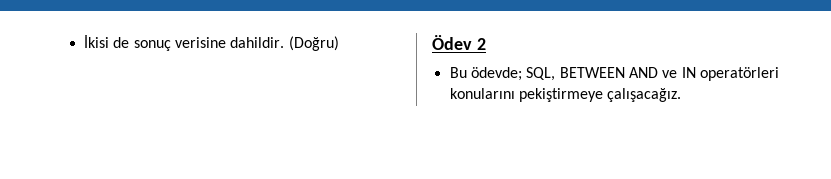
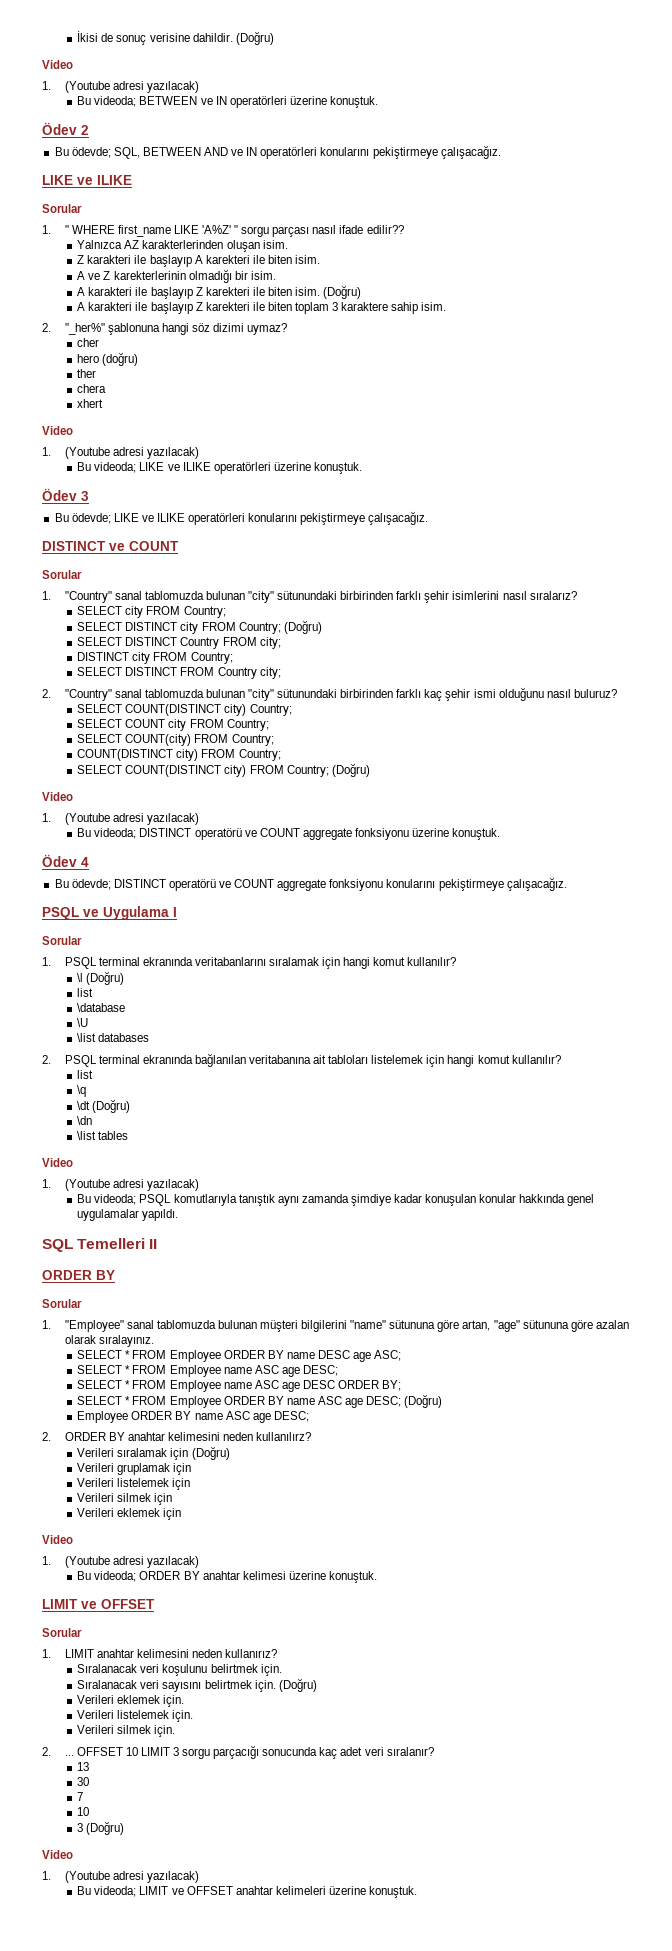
  İkisi de sonuç verisine dahildir. (Doğru)
+ Video
+ 1. (Youtube adresi yazılacak)
+ Bu videoda; BETWEEN ve IN operatörleri üzerine konuştuk.
  Bu ödevde; SQL, BETWEEN AND ve IN operatörleri konularını pekiştirmeye çalışacağız.
+ LIKE ve ILIKE
+ Sorular
+ 1. " WHERE first_name LIKE 'A%Z' " sorgu parçası nasıl ifade edilir??
+ Yalnızca AZ karakterlerinden oluşan isim.
+ Z karakteri ile başlayıp A karekteri ile biten isim.
+ A ve Z karekterlerinin olmadığı bir isim.
+ A karakteri ile başlayıp Z karekteri ile biten isim. (Doğru)
+ A karakteri ile başlayıp Z karekteri ile biten toplam 3 karaktere sahip isim.
+ 2. "_her%" şablonuna hangi söz dizimi uymaz?
+ cher
+ hero (doğru)
+ ther
+ chera
+ xhert
+ Video
+ 1. (Youtube adresi yazılacak)
+ Bu videoda; LIKE ve ILIKE operatörleri üzerine konuştuk.
+ Ödev 3
+ Bu ödevde; LIKE ve ILIKE operatörleri konularını pekiştirmeye çalışacağız.
+ DISTINCT ve COUNT
+ Sorular
+ 1. "Country" sanal tablomuzda bulunan "city" sütunundaki birbirinden farklı şehir isimlerini nasıl sıralarız?
+ SELECT city FROM Country;
+ SELECT DISTINCT city FROM Country; (Doğru)
+ SELECT DISTINCT Country FROM city;
+ DISTINCT city FROM Country;
+ SELECT DISTINCT FROM Country city;
+ 2. "Country" sanal tablomuzda bulunan "city" sütunundaki birbirinden farklı kaç şehir ismi olduğunu nasıl buluruz?
+ SELECT COUNT(DISTINCT city) Country;
+ SELECT COUNT city FROM Country;
+ SELECT COUNT(city) FROM Country;
+ COUNT(DISTINCT city) FROM Country;
+ SELECT COUNT(DISTINCT city) FROM Country; (Doğru)
+ Video
+ 1. (Youtube adresi yazılacak)
+ Bu videoda; DISTINCT operatörü ve COUNT aggregate fonksiyonu üzerine konuştuk.
+ Ödev 4
+ Bu ödevde; DISTINCT operatörü ve COUNT aggregate fonksiyonu konularını pekiştirmeye çalışacağız.
+ PSQL ve Uygulama I
+ Sorular
+ 1. PSQL terminal ekranında veritabanlarını sıralamak için hangi komut kullanılır?
+ \l (Doğru)
+ list
+ \database
+ \U
+ \list databases
+ 2. PSQL terminal ekranında bağlanılan veritabanına ait tabloları listelemek için hangi komut kullanılır?
+ list
+ \q
+ \dt (Doğru)
+ \dn
+ \list tables
+ Video
+ 1. (Youtube adresi yazılacak)
+ Bu videoda; PSQL komutlarıyla tanıştık aynı zamanda şimdiye kadar konuşulan konular hakkında genel uygulamalar yapıldı.
+ SQL Temelleri II
+ ORDER BY
+ Sorular
+ 1. "Employee" sanal tablomuzda bulunan müşteri bilgilerini "name" sütununa göre artan, "age" sütununa göre azalan olarak sıralayınız.
+ SELECT * FROM Employee ORDER BY name DESC age ASC;
+ SELECT * FROM Employee name ASC age DESC;
+ SELECT * FROM Employee name ASC age DESC ORDER BY;
+ SELECT * FROM Employee ORDER BY name ASC age DESC; (Doğru)
+ Employee ORDER BY name ASC age DESC;
+ 2. ORDER BY anahtar kelimesini neden kullanılırz?
+ Verileri sıralamak için (Doğru)
+ Verileri gruplamak için
+ Verileri listelemek için
+ Verileri silmek için
+ Verileri eklemek için
+ Video
+ 1. (Youtube adresi yazılacak)
+ Bu videoda; ORDER BY anahtar kelimesi üzerine konuştuk.
+ LIMIT ve OFFSET
+ Sorular
+ 1. LIMIT anahtar kelimesini neden kullanırız?
+ Sıralanacak veri koşulunu belirtmek için.
+ Sıralanacak veri sayısını belirtmek için. (Doğru)
+ Verileri eklemek için.
+ Verileri listelemek için.
+ Verileri silmek için.
+ 2. ... OFFSET 10 LIMIT 3 sorgu parçacığı sonucunda kaç adet veri sıralanır?
+ 13
+ 30
+ 7
+ 10
+ 3 (Doğru)
+ Video
+ 1. (Youtube adresi yazılacak)
+ Bu videoda; LIMIT ve OFFSET anahtar kelimeleri üzerine konuştuk.

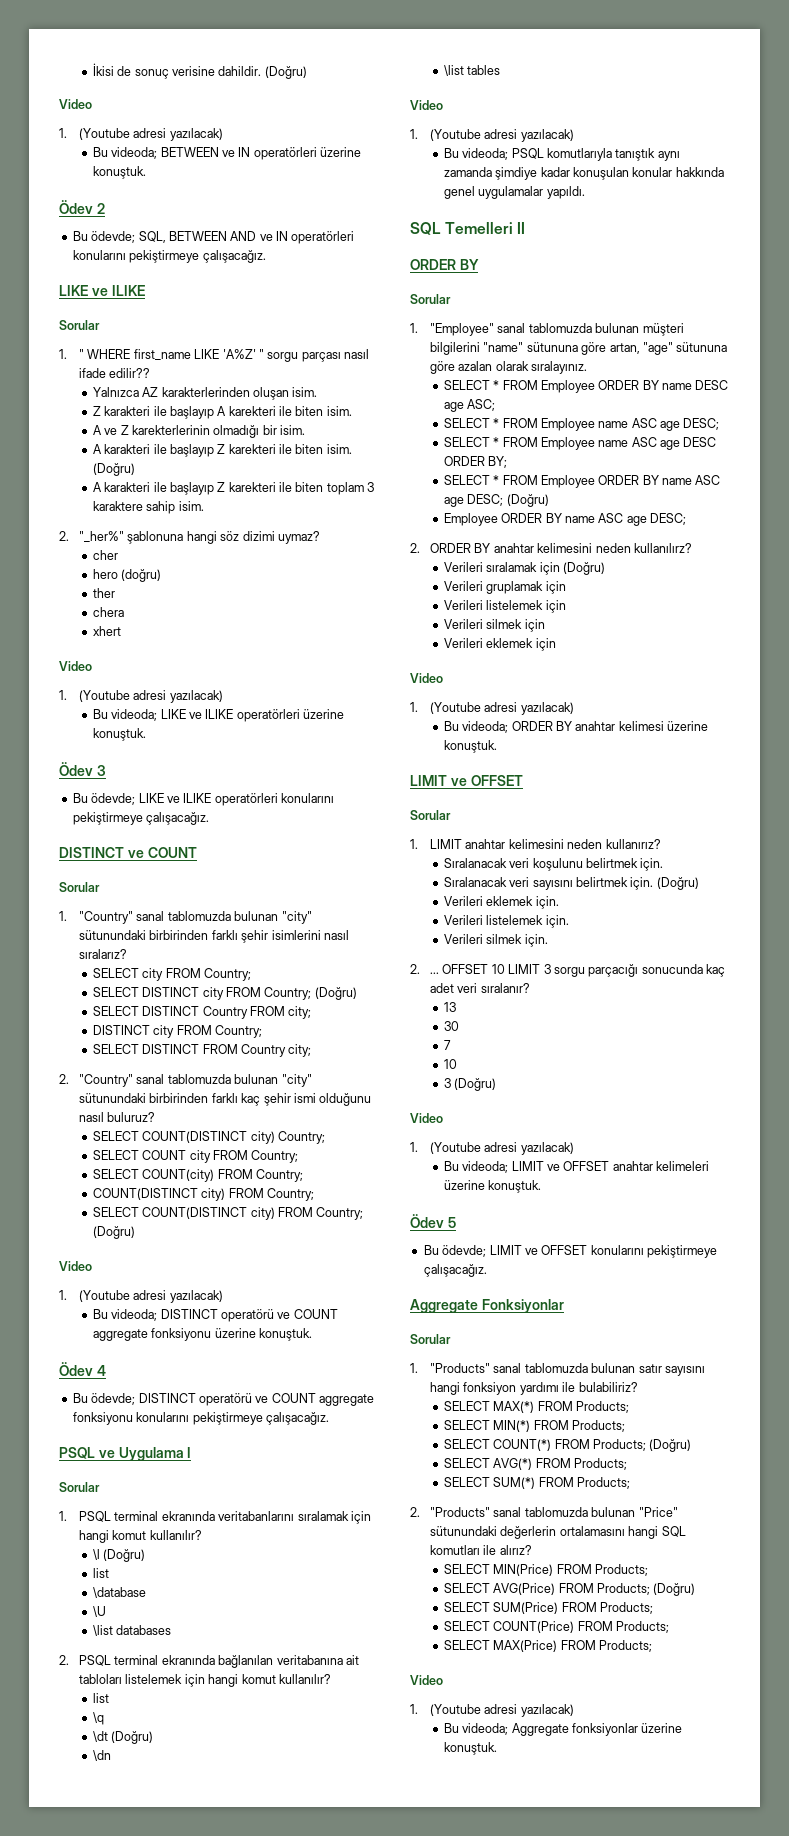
+ Ödev 5
+ Bu ödevde; LIMIT ve OFFSET konularını pekiştirmeye çalışacağız.
+ Aggregate Fonksiyonlar
+ Sorular
+ 1. "Products" sanal tablomuzda bulunan satır sayısını hangi fonksiyon yardımı ile bulabiliriz?
+ SELECT MAX(*) FROM Products;
+ SELECT MIN(*) FROM Products;
+ SELECT COUNT(*) FROM Products; (Doğru)
+ SELECT AVG(*) FROM Products;
+ SELECT SUM(*) FROM Products;
+ 2. "Products" sanal tablomuzda bulunan "Price" sütunundaki değerlerin ortalamasını hangi SQL komutları ile alırız?
+ SELECT MIN(Price) FROM Products;
+ SELECT AVG(Price) FROM Products; (Doğru)
+ SELECT SUM(Price) FROM Products;
+ SELECT COUNT(Price) FROM Products;
+ SELECT MAX(Price) FROM Products;
+ Video
+ 1. (Youtube adresi yazılacak)
+ Bu videoda; Aggregate fonksiyonlar üzerine konuştuk.

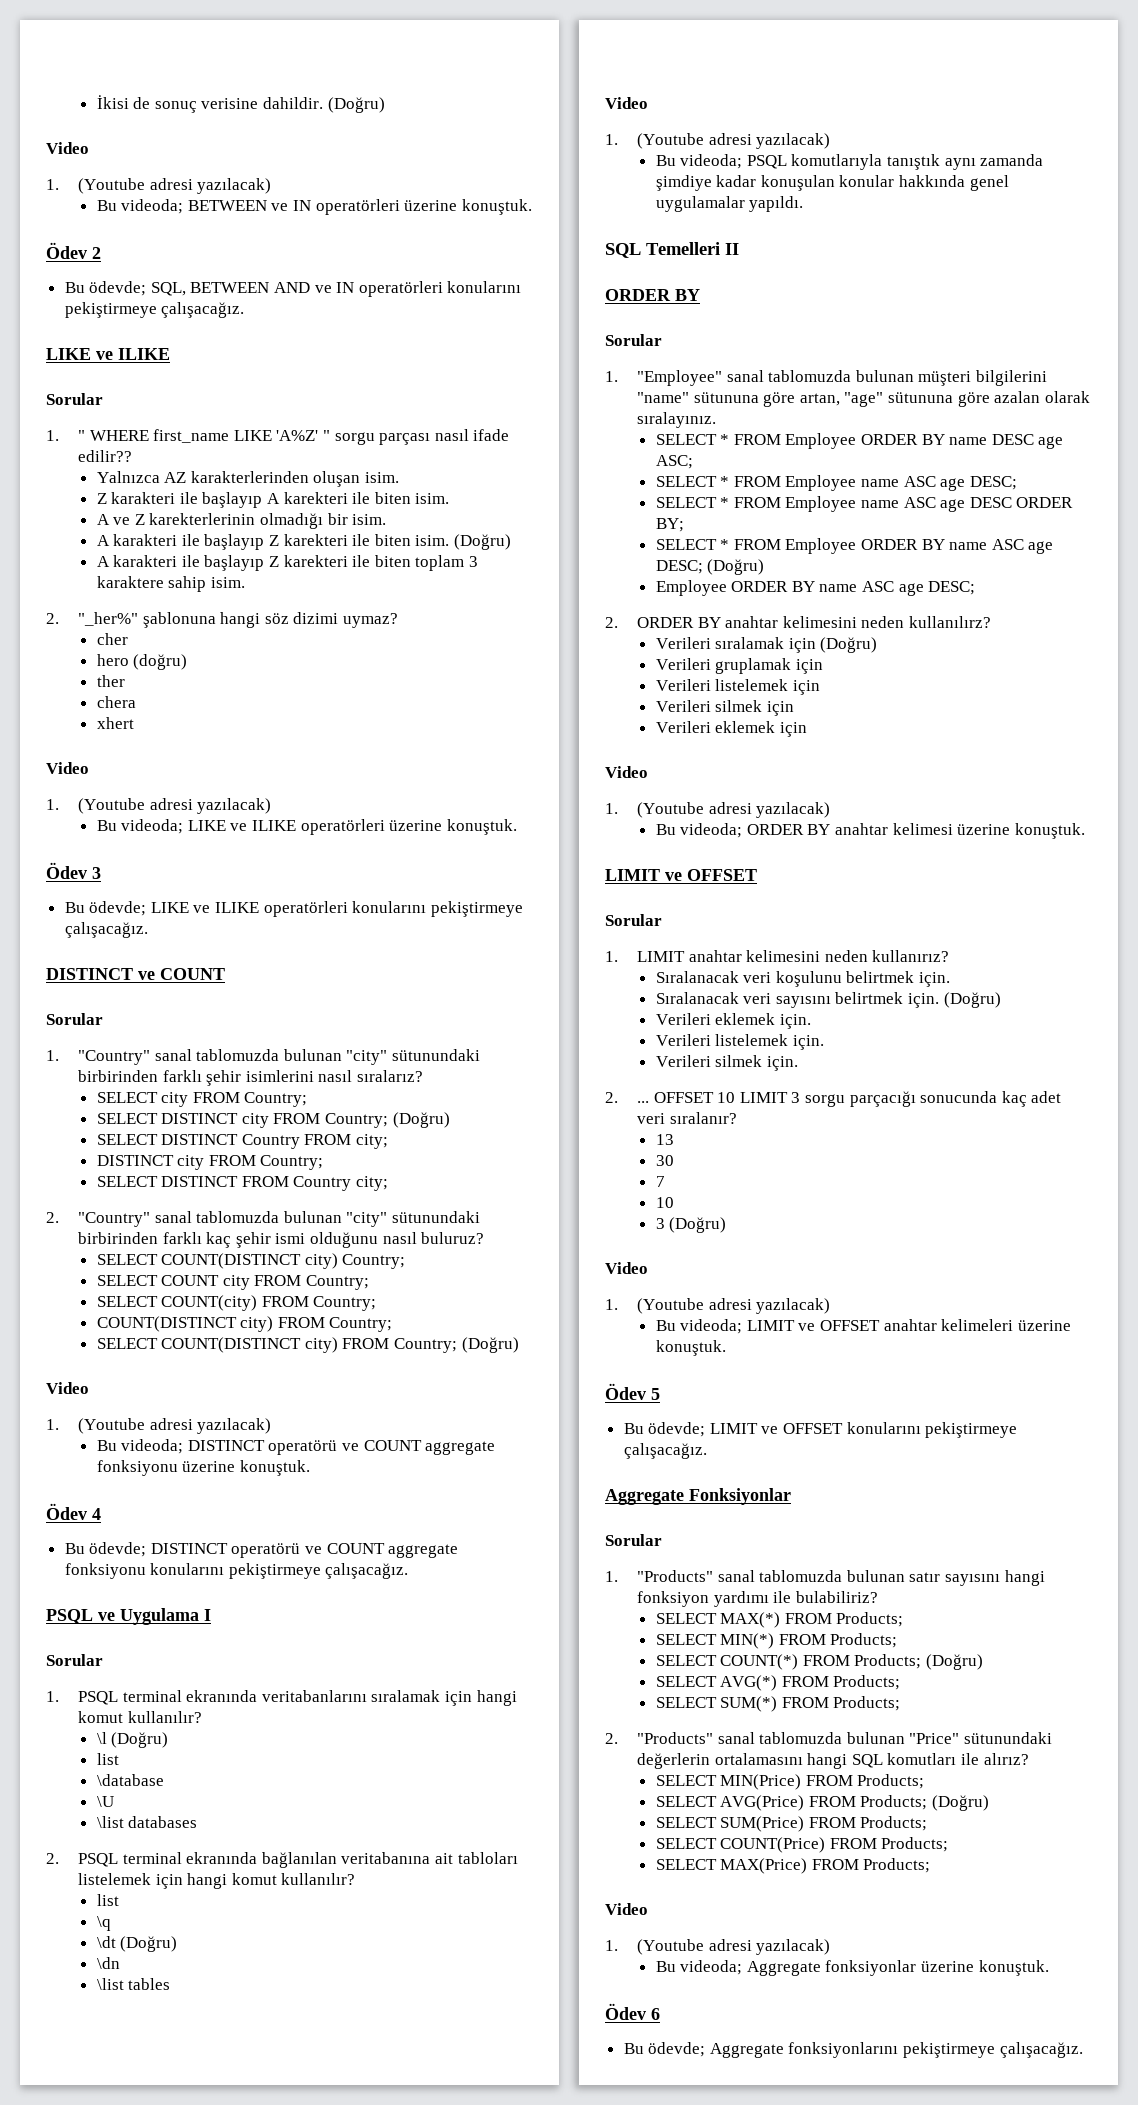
+ Ödev 6
+ Bu ödevde; Aggregate fonksiyonlarını pekiştirmeye çalışacağız.

